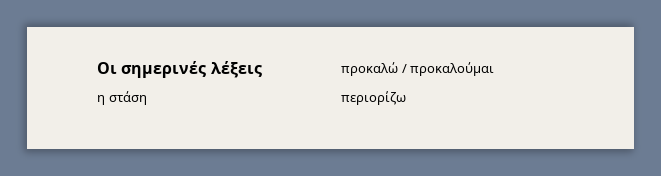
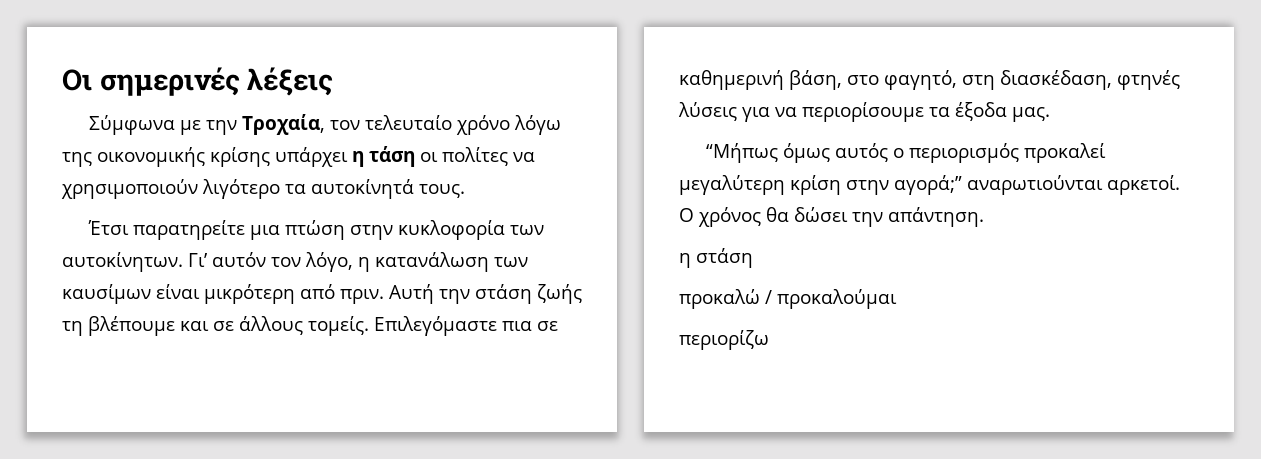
+ Σύμφωνα με την Τροχαία, τον τελευταίο χρόνο λόγω της οικονομικής κρίσης υπάρχει η τάση οι πολίτες να χρησιμοποιούν λιγότερο τα αυτοκίνητά τους.
+ Έτσι παρατηρείτε μια πτώση στην κυκλοφορία των αυτοκίνητων. Γι’ αυτόν τον λόγο, η κατανάλωση των καυσίμων είναι μικρότερη από πριν. Αυτή την στάση ζωής τη βλέπουμε και σε άλλους τομείς. Επιλεγόμαστε πια σε καθημερινή βάση, στο φαγητό, στη διασκέδαση, φτηνές λύσεις για να περιορίσουμε τα έξοδα μας.
+ “Μήπως όμως αυτός ο περιορισμός προκαλεί μεγαλύτερη κρίση στην αγορά;” αναρωτιούνται αρκετοί. Ο χρόνος θα δώσει την απάντηση.

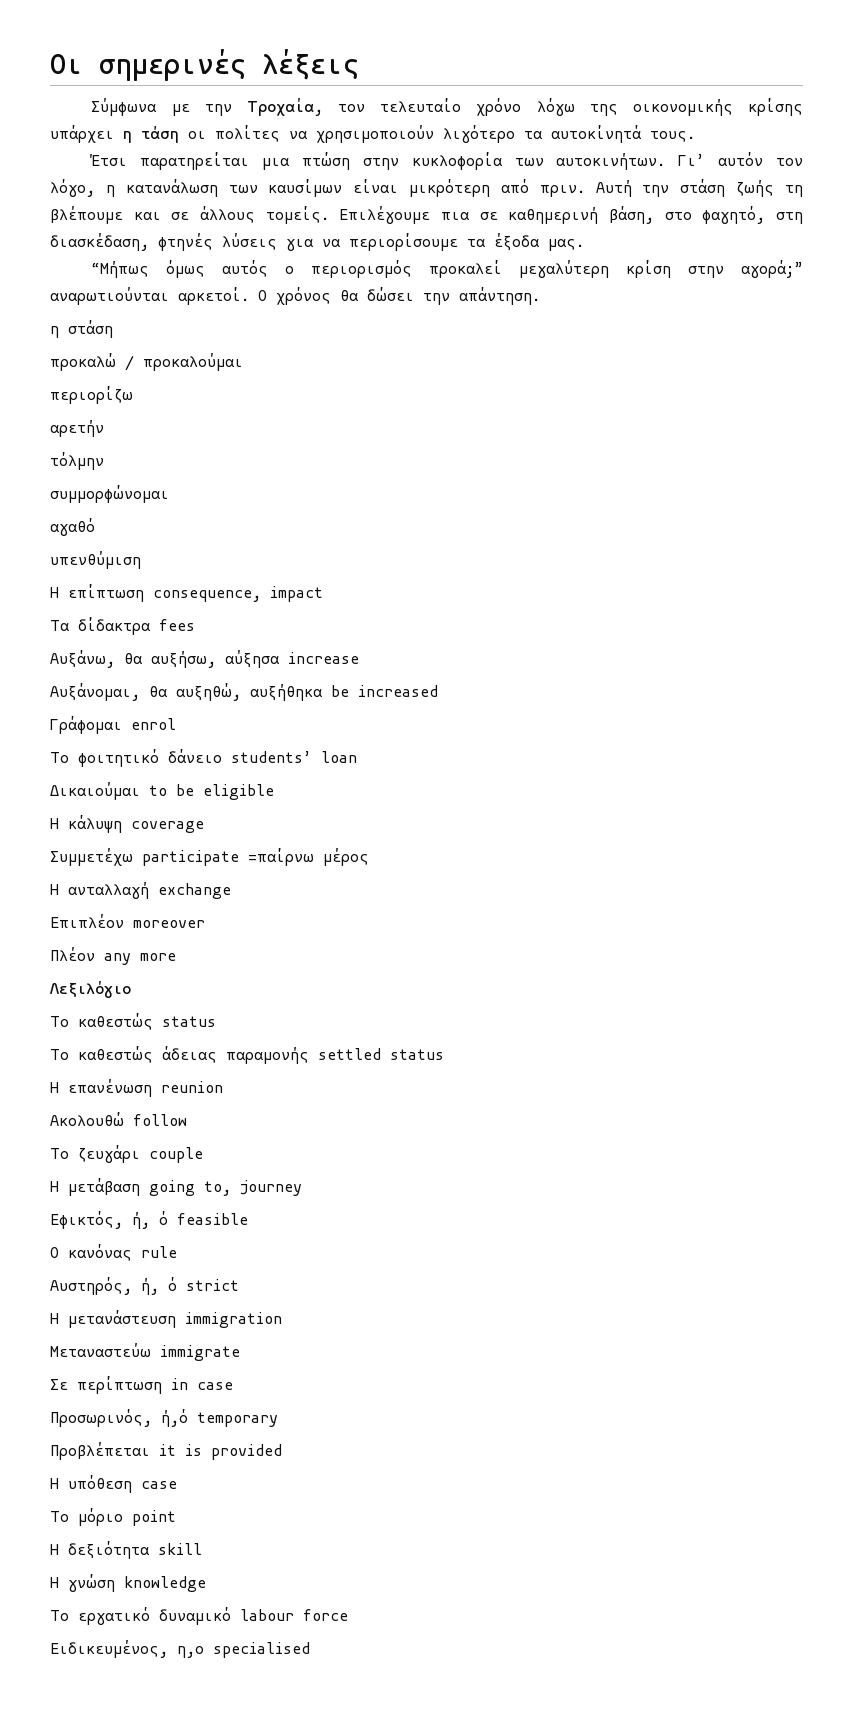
- Έτσι παρατηρείτε μια πτώση στην κυκλοφορία των αυτοκίνητων.
+ Έτσι παρατηρείται μια πτώση στην κυκλοφορία των αυτοκινήτων.
- Επιλεγόμαστε πια σε καθημερινή βάση, στο φαγητό, στη διασκέδαση, φτηνές λύσεις για να περιορίσουμε τα έξοδα μας.
+ Επιλέγουμε πια σε καθημερινή βάση, στο φαγητό, στη διασκέδαση, φτηνές λύσεις για να περιορίσουμε τα έξοδα μας.
+ αρετήν
+ τόλμην
+ συμμορφώνομαι
+ αγαθό
+ υπενθύμιση
+ Η επίπτωση consequence, impact
+ Τα δίδακτρα fees
+ Αυξάνω, θα αυξήσω, αύξησα increase
+ Αυξάνομαι, θα αυξηθώ, αυξήθηκα be increased
+ Γράφομαι enrol
+ Το φοιτητικό δάνειο students’ loan
+ Δικαιούμαι to be eligible
+ Η κάλυψη coverage
+ Συμμετέχω participate =παίρνω μέρος
+ Η ανταλλαγή exchange
+ Επιπλέον moreover
+ Πλέον any more
+ Λεξιλόγιο
+ Το καθεστώς status
+ Το καθεστώς άδειας παραμονής settled status
+ Η επανένωση reunion
+ Ακολουθώ follow
+ Το ζευγάρι couple
+ Η μετάβαση going to, journey
+ Εφικτός, ή, ό feasible
+ Ο κανόνας rule
+ Αυστηρός, ή, ό strict
+ Η μετανάστευση immigration
+ Μεταναστεύω immigrate
+ Σε περίπτωση in case
+ Προσωρινός, ή,ό temporary
+ Προβλέπεται it is provided
+ Η υπόθεση case
+ Το μόριο point
+ Η δεξιότητα skill
+ Η γνώση knowledge
+ Το εργατικό δυναμικό labour force
+ Ειδικευμένος, η,ο specialised

